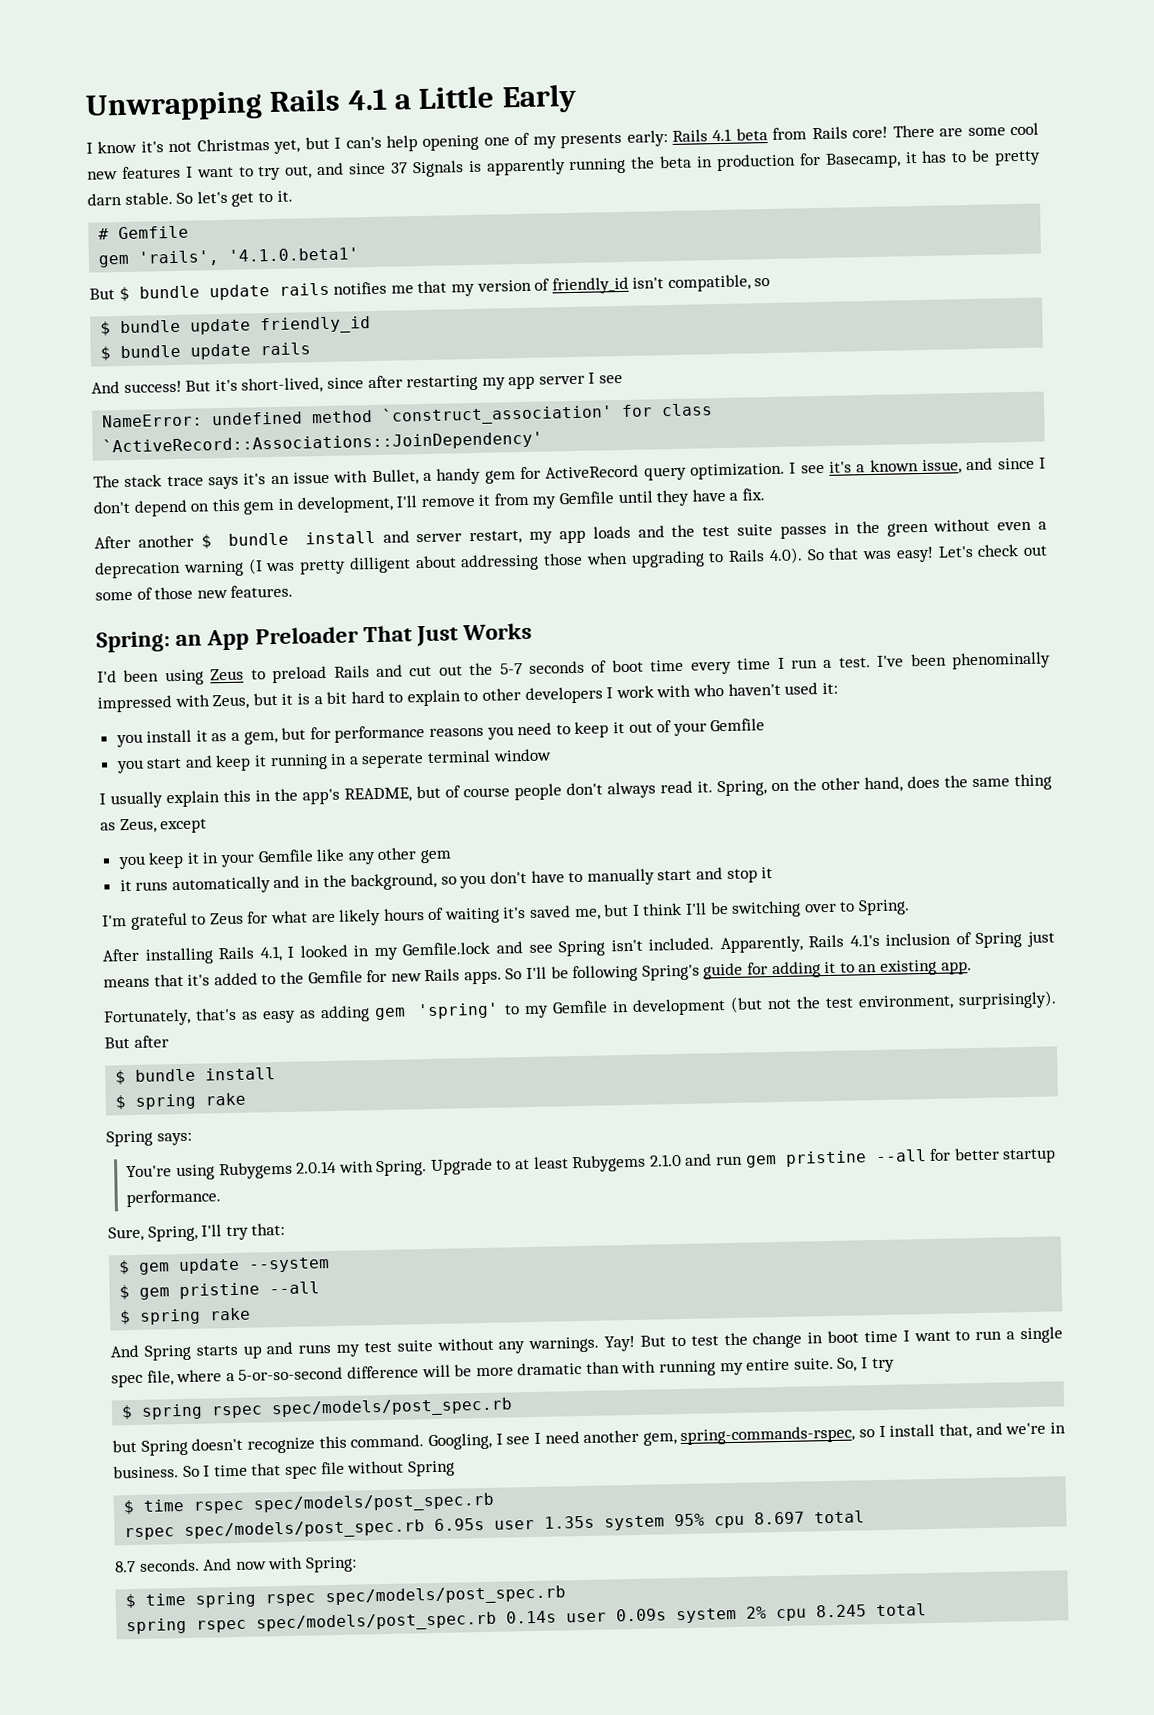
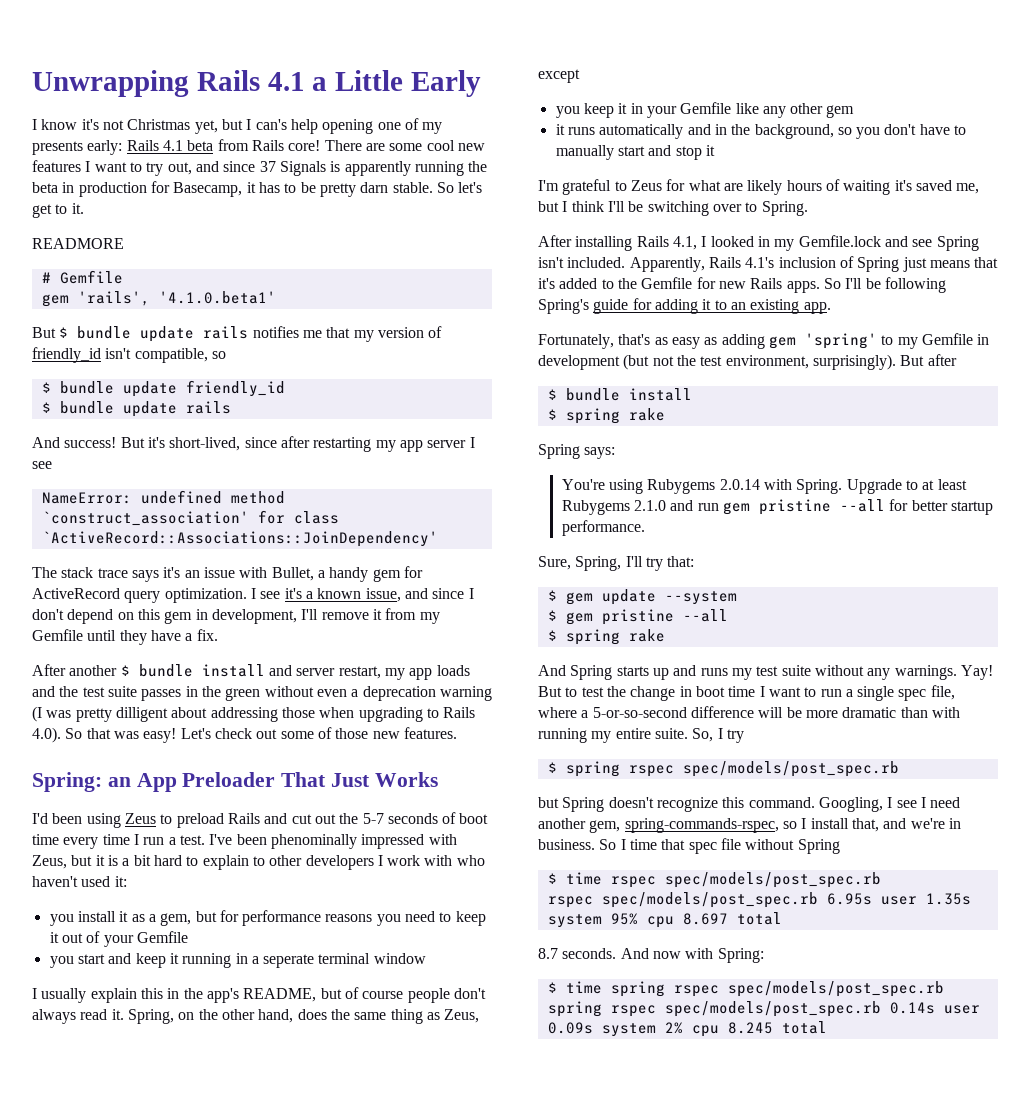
+ READMORE

